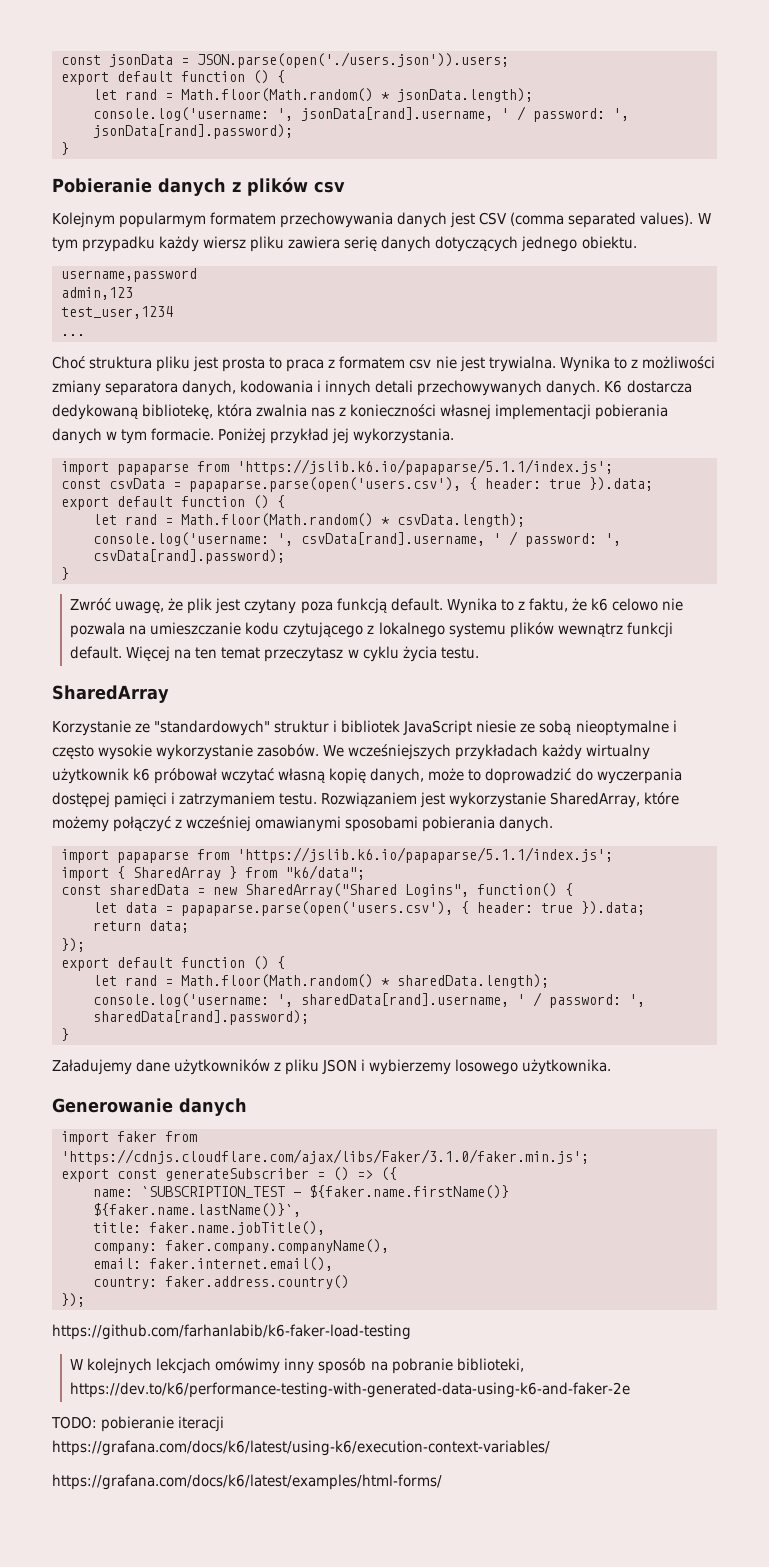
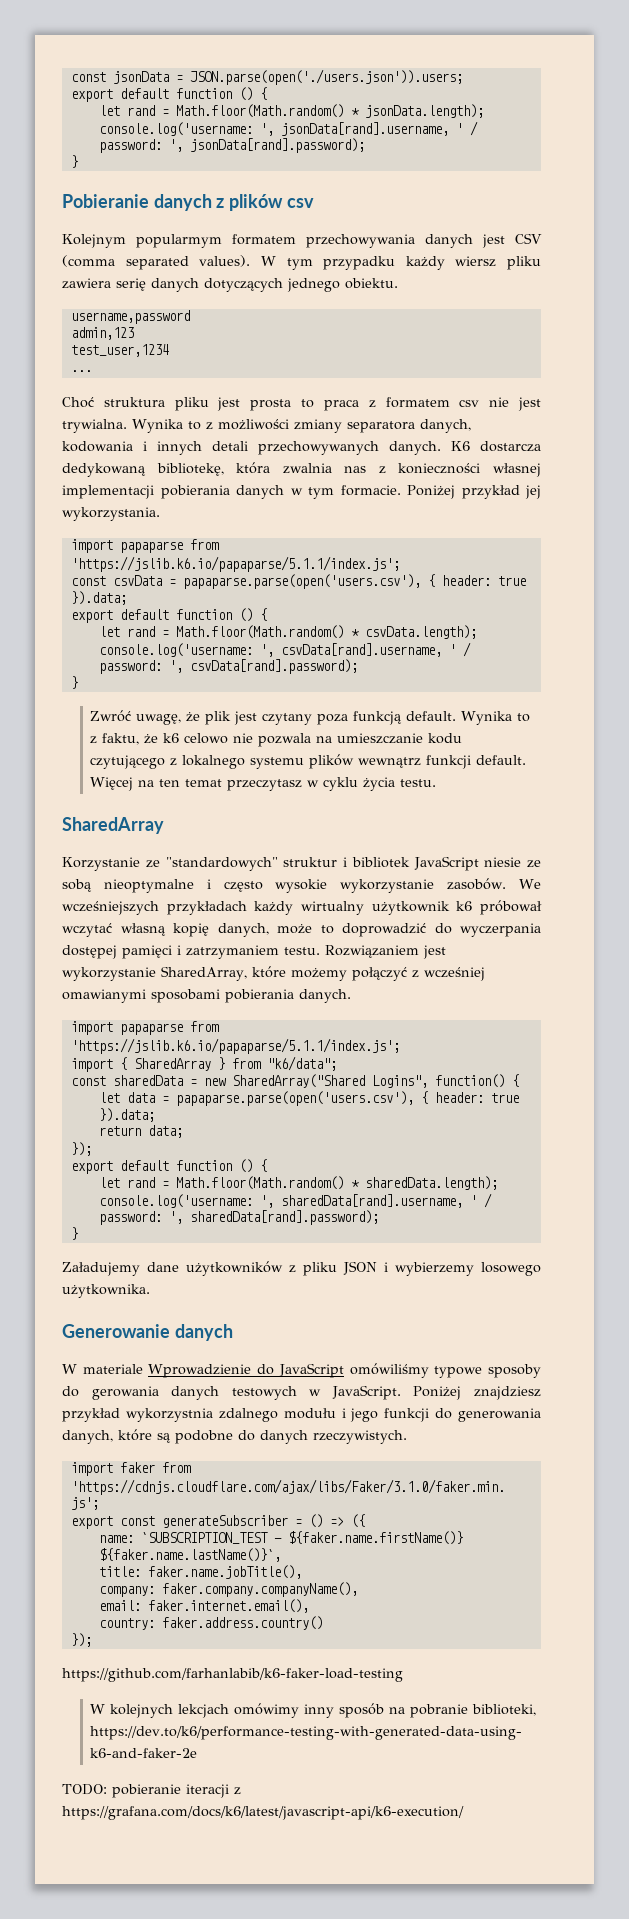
+ W materiale Wprowadzienie do JavaScript omówiliśmy typowe sposoby do gerowania danych testowych w JavaScript. Poniżej znajdziesz przykład wykorzystnia zdalnego modułu i jego funkcji do generowania danych, które są podobne do danych rzeczywistych.
- TODO: pobieranie iteracji https://grafana.com/docs/k6/latest/using-k6/execution-context-variables/
- https://grafana.com/docs/k6/latest/examples/html-forms/
+ TODO: pobieranie iteracji z https://grafana.com/docs/k6/latest/javascript-api/k6-execution/

